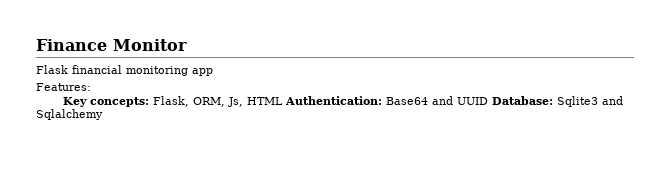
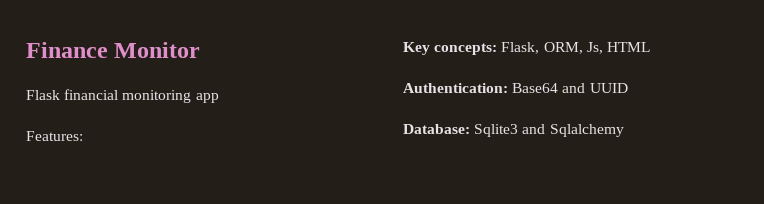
- Key concepts: Flask, ORM, Js, HTML Authentication: Base64 and UUID Database: Sqlite3 and Sqlalchemy
+ Key concepts: Flask, ORM, Js, HTML
+ Authentication: Base64 and UUID
+ Database: Sqlite3 and Sqlalchemy

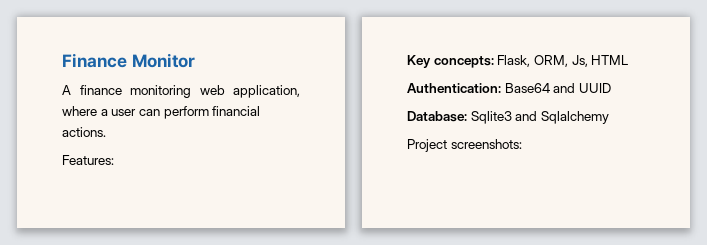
- Flask financial monitoring app
+ A finance monitoring web application, where a user can perform financial actions.
+ Project screenshots:

